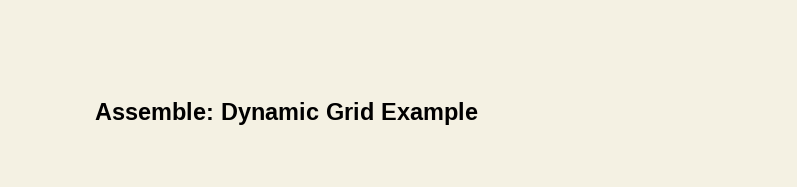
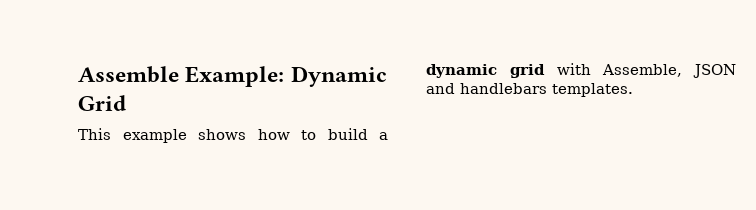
- Assemble: Dynamic Grid Example
+ Assemble Example: Dynamic Grid
+ This example shows how to build a dynamic grid with Assemble, JSON and handlebars templates.

